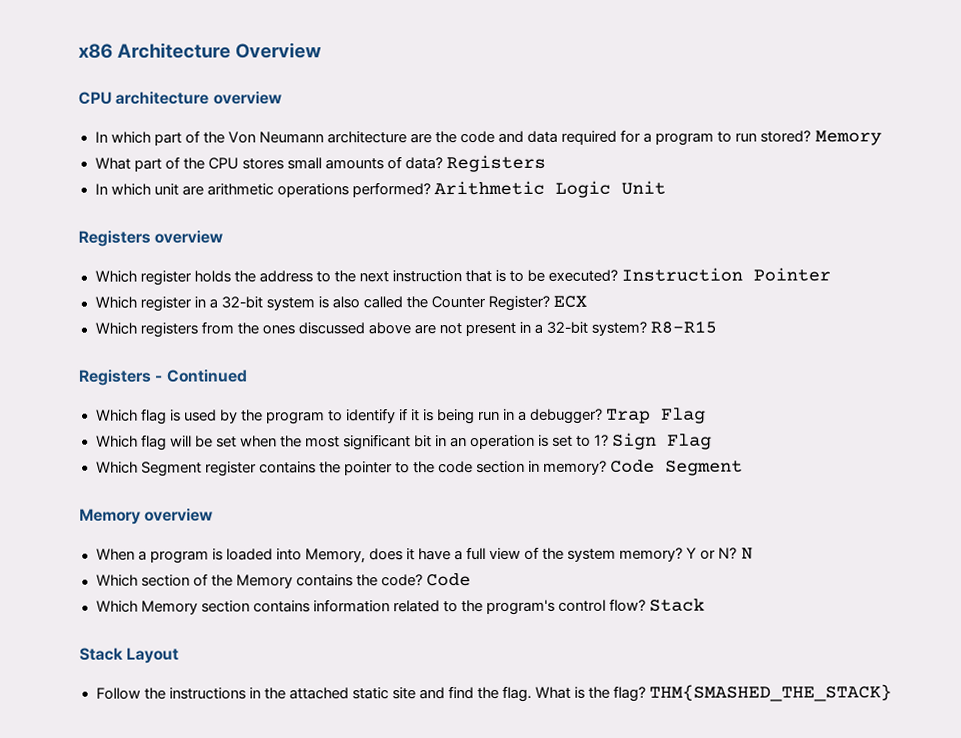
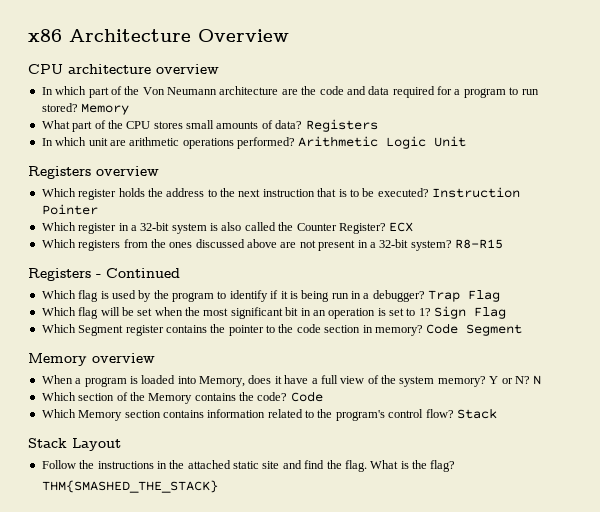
- What is the flag? THM{SMASHED_THE_STACK}
+ What is the flag?
+ THM{SMASHED_THE_STACK}

